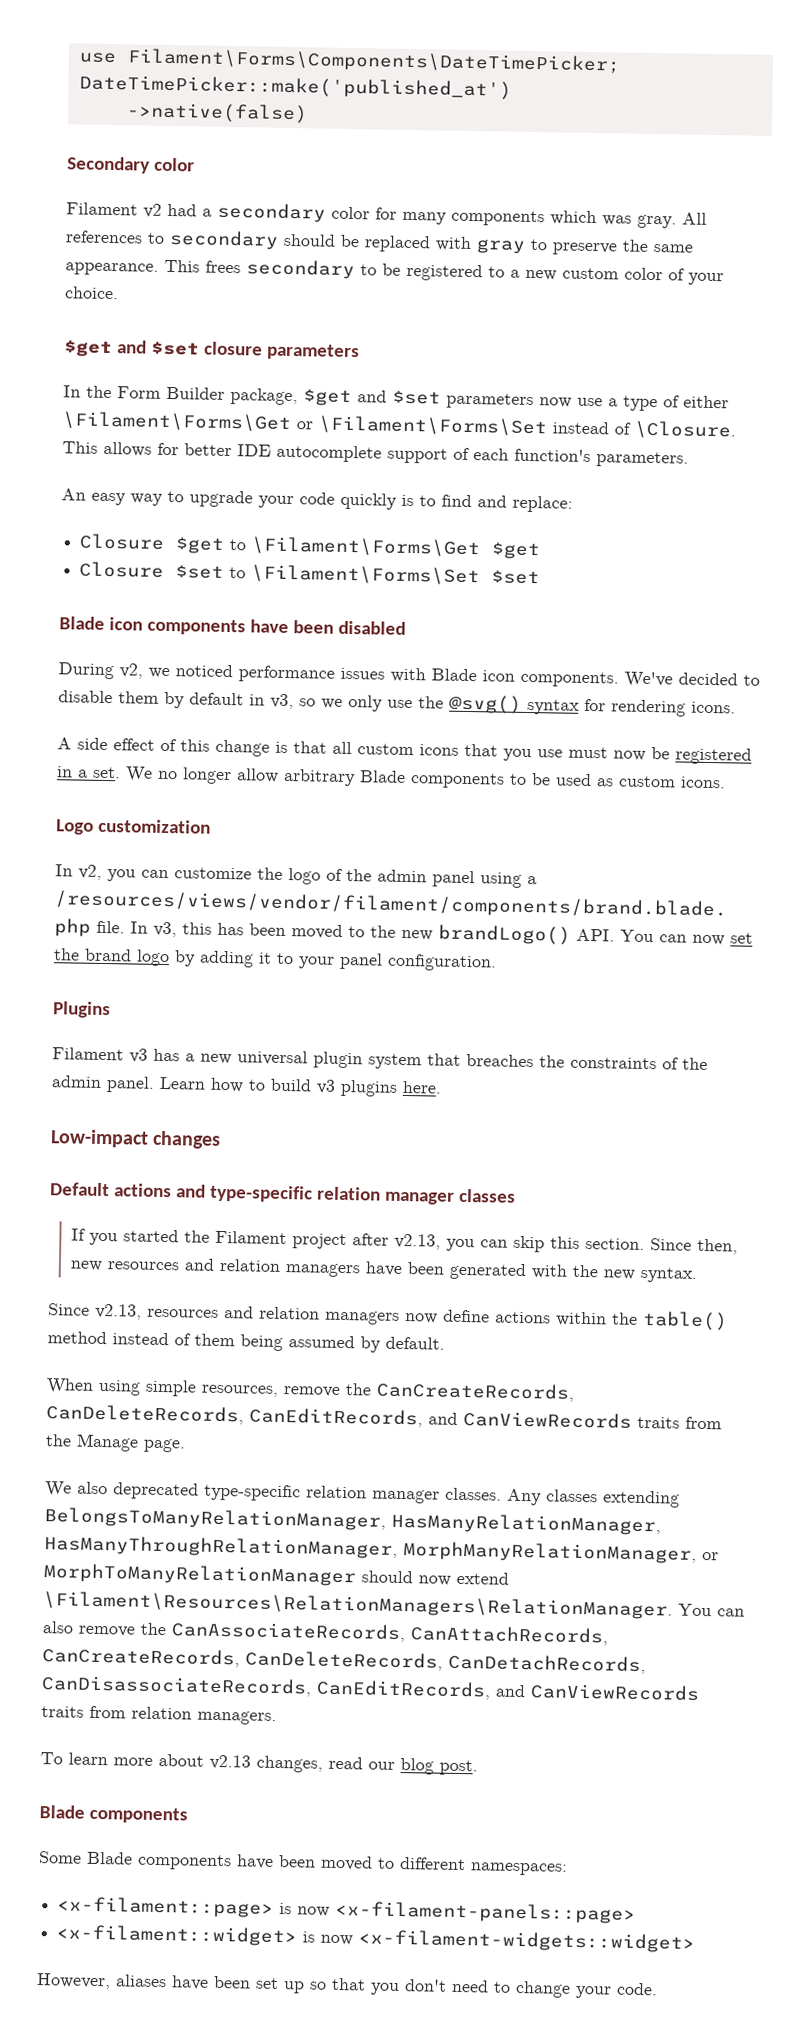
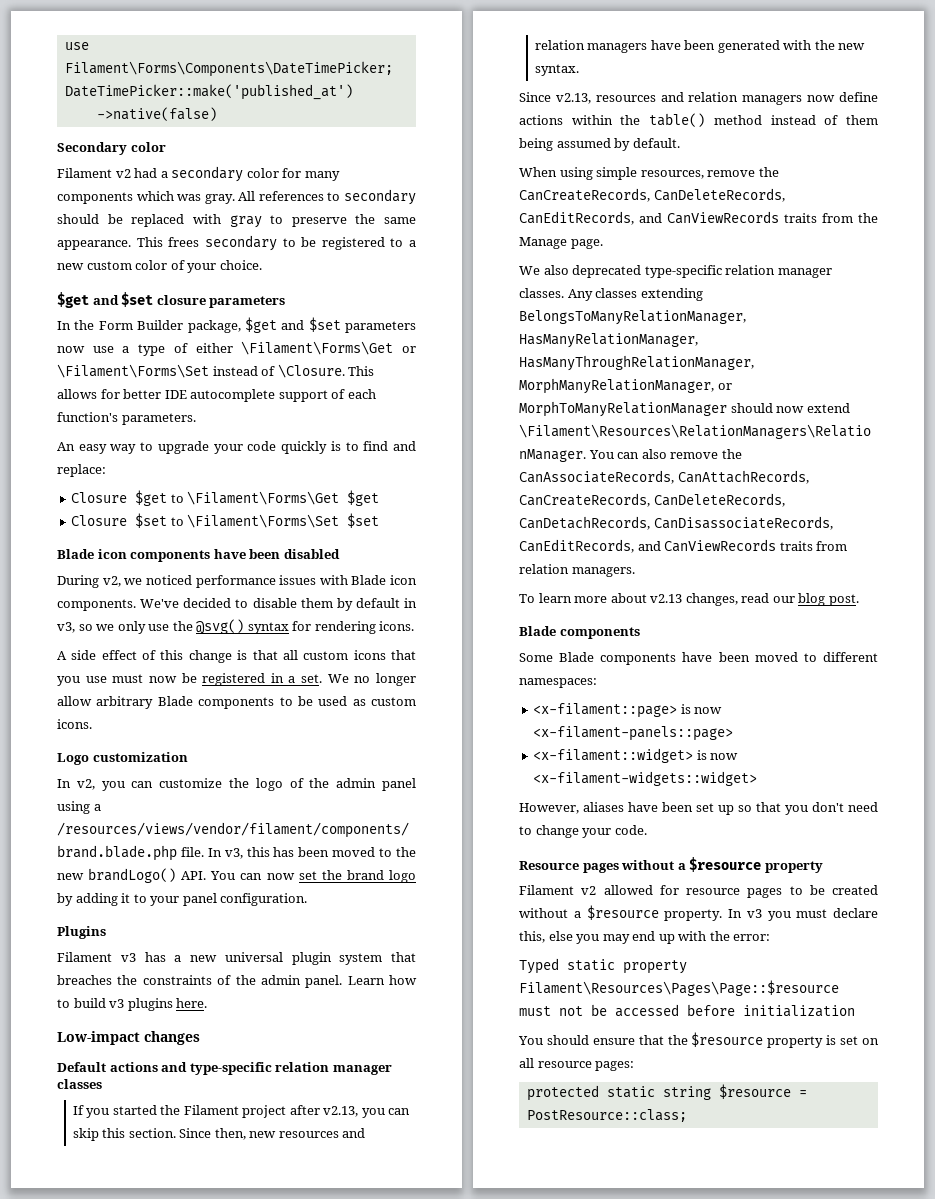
+ Resource pages without a $resource property
+ Filament v2 allowed for resource pages to be created without a $resource property. In v3 you must declare this, else you may end up with the error:
+ Typed static property Filament\Resources\Pages\Page::$resource must not be accessed before initialization
+ You should ensure that the $resource property is set on all resource pages:
+ protected static string $resource = PostResource::class;

